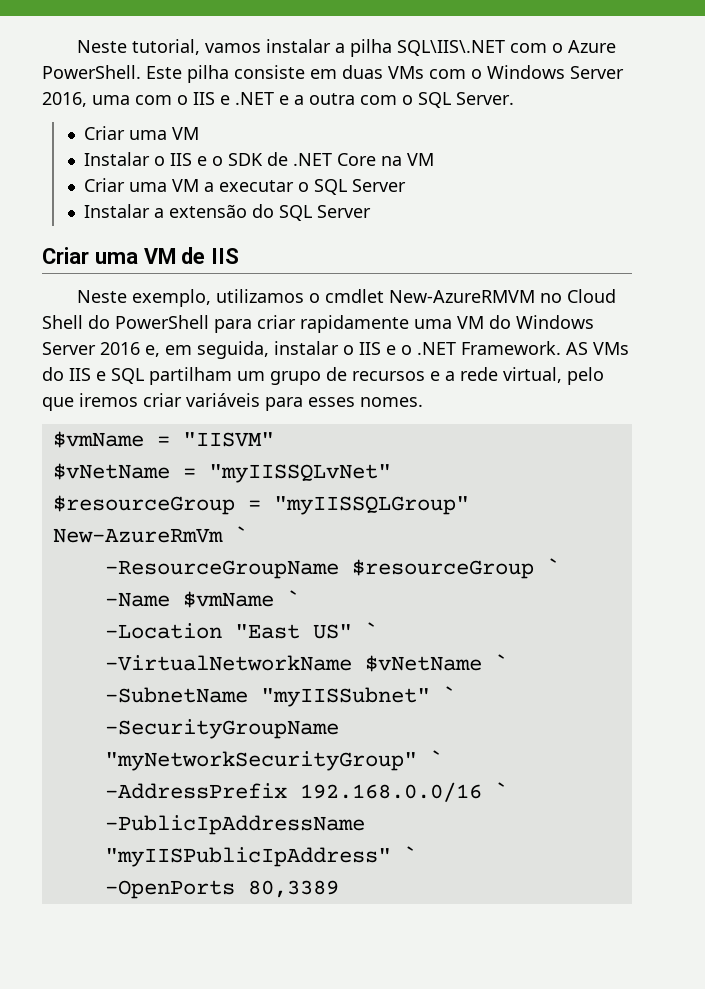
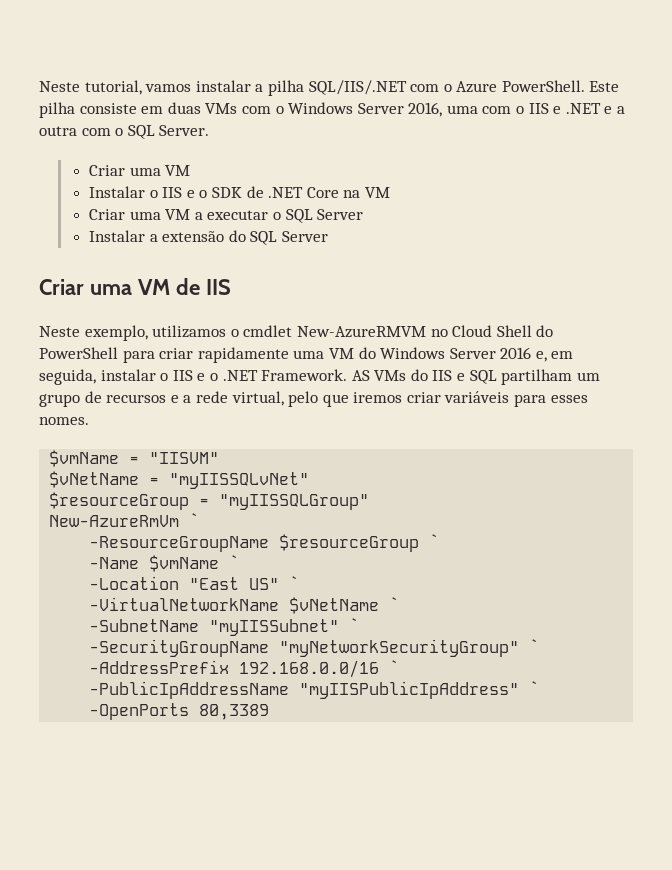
- Neste tutorial, vamos instalar a pilha SQL\IIS\.NET com o Azure PowerShell.
+ Neste tutorial, vamos instalar a pilha SQL/IIS/.NET com o Azure PowerShell.

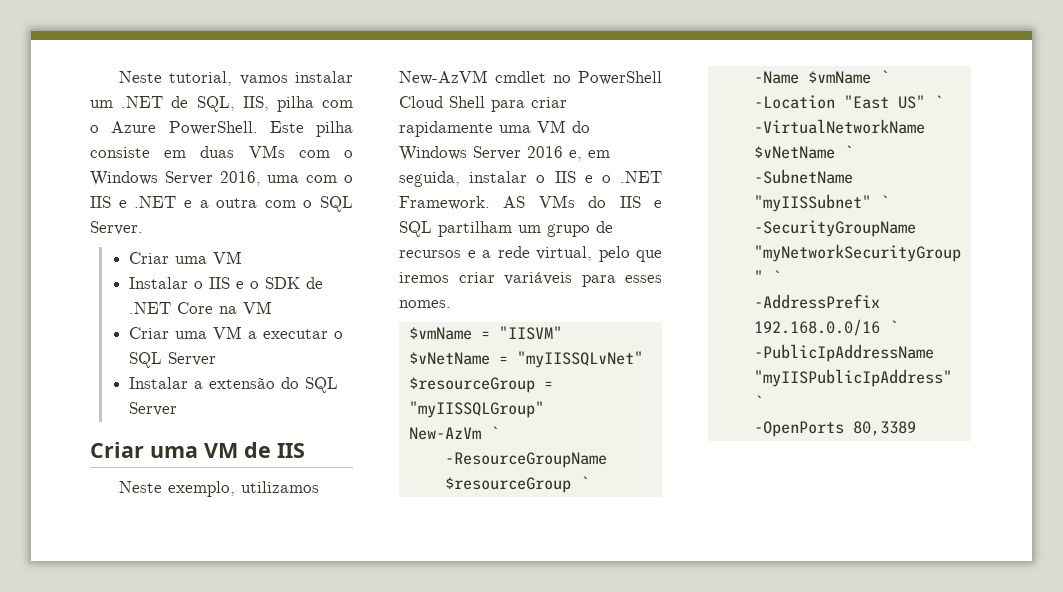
- Neste tutorial, vamos instalar a pilha SQL/IIS/.NET com o Azure PowerShell.
+ Neste tutorial, vamos instalar um .NET de SQL, IIS, pilha com o Azure PowerShell.
- Neste exemplo, utilizamos o cmdlet New-AzureRMVM no Cloud Shell do PowerShell para criar rapidamente uma VM do Windows Server 2016 e, em seguida, instalar o IIS e o .NET Framework.
+ Neste exemplo, utilizamos New-AzVM cmdlet no PowerShell Cloud Shell para criar rapidamente uma VM do Windows Server 2016 e, em seguida, instalar o IIS e o .NET Framework.
- New-AzureRmVm `
+ New-AzVm `

